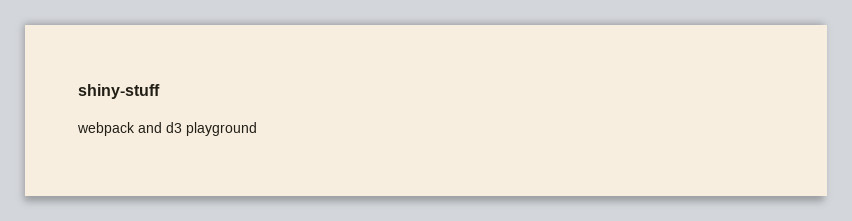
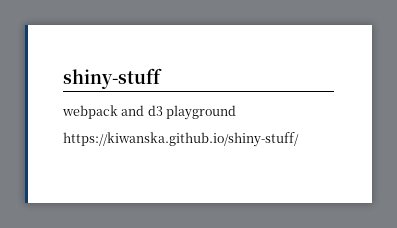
+ https://kiwanska.github.io/shiny-stuff/

